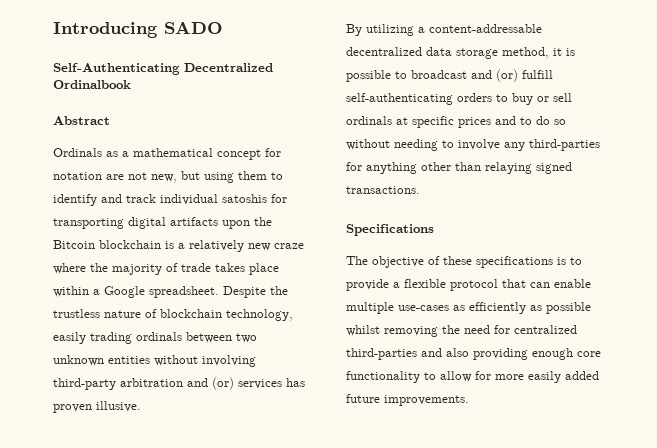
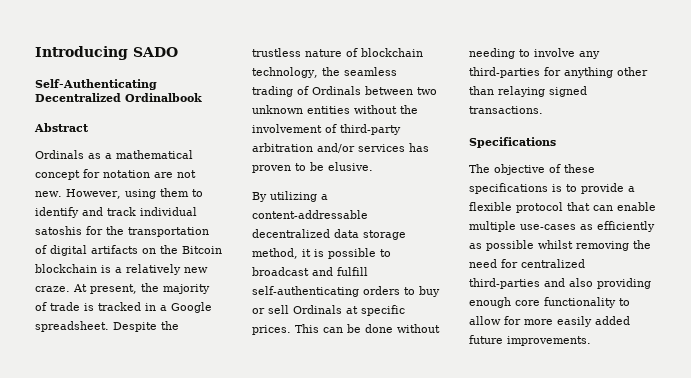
- Ordinals as a mathematical concept for notation are not new, but using them to identify and track individual satoshis for transporting digital artifacts upon the Bitcoin blockchain is a relatively new craze where the majority of trade takes place within a Google spreadsheet.
+ Ordinals as a mathematical concept for notation are not new. However, using them to identify and track individual satoshis for the transportation of digital artifacts on the Bitcoin blockchain is a relatively new craze. At present, the majority of trade is tracked in a Google spreadsheet.
- Despite the trustless nature of blockchain technology, easily trading ordinals between two unknown entities without involving third-party arbitration and (or) services has proven illusive.
+ Despite the trustless nature of blockchain technology, the seamless trading of Ordinals between two unknown entities without the involvement of third-party arbitration and/or services has proven to be elusive.
- By utilizing a content-addressable decentralized data storage method, it is possible to broadcast and (or) fulfill self-authenticating orders to buy or sell ordinals at specific prices and to do so without needing to involve any third-parties for anything other than relaying signed transactions.
+ By utilizing a content-addressable decentralized data storage method, it is possible to broadcast and fulfill self-authenticating orders to buy or sell Ordinals at specific prices. This can be done without needing to involve any third-parties for anything other than relaying signed transactions.

